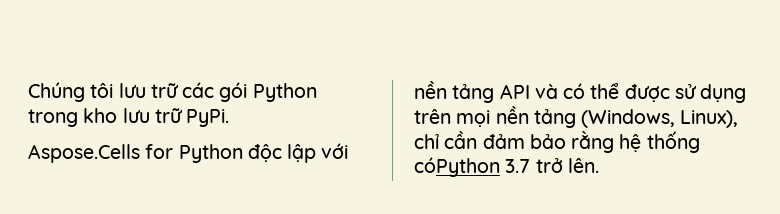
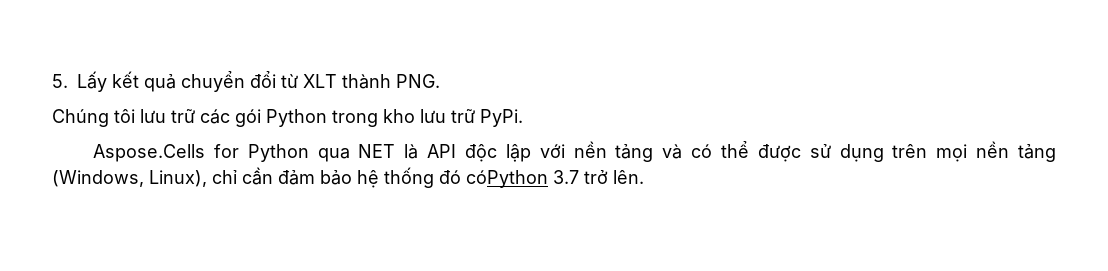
+ 5. Lấy kết quả chuyển đổi từ XLT thành PNG.
- Aspose.Cells for Python độc lập với nền tảng API và có thể được sử dụng trên mọi nền tảng (Windows, Linux), chỉ cần đảm bảo rằng hệ thống cóPython 3.7 trở lên.
+ Aspose.Cells for Python qua NET là API độc lập với nền tảng và có thể được sử dụng trên mọi nền tảng (Windows, Linux), chỉ cần đảm bảo hệ thống đó cóPython 3.7 trở lên.

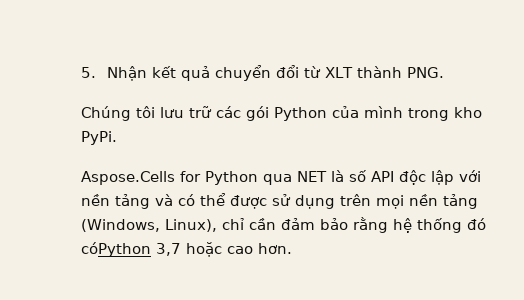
- 5. Lấy kết quả chuyển đổi từ XLT thành PNG.
+ 5. Nhận kết quả chuyển đổi từ XLT thành PNG.
- Chúng tôi lưu trữ các gói Python trong kho lưu trữ PyPi.
+ Chúng tôi lưu trữ các gói Python của mình trong kho PyPi.
- Aspose.Cells for Python qua NET là API độc lập với nền tảng và có thể được sử dụng trên mọi nền tảng (Windows, Linux), chỉ cần đảm bảo hệ thống đó cóPython 3.7 trở lên.
+ Aspose.Cells for Python qua NET là số API độc lập với nền tảng và có thể được sử dụng trên mọi nền tảng (Windows, Linux), chỉ cần đảm bảo rằng hệ thống đó cóPython 3,7 hoặc cao hơn.

